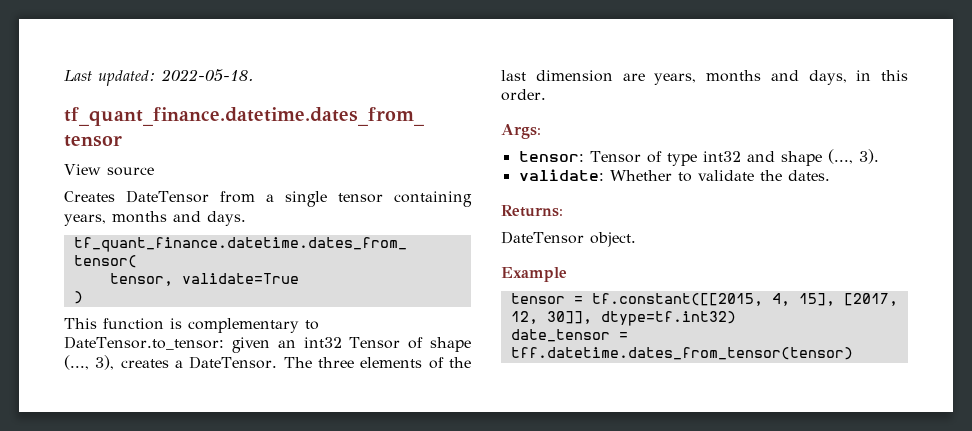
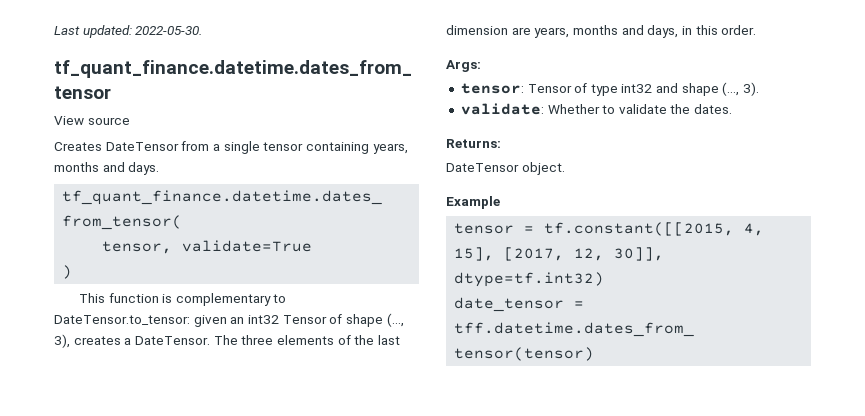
- Last updated: 2022-05-18.
+ Last updated: 2022-05-30.

